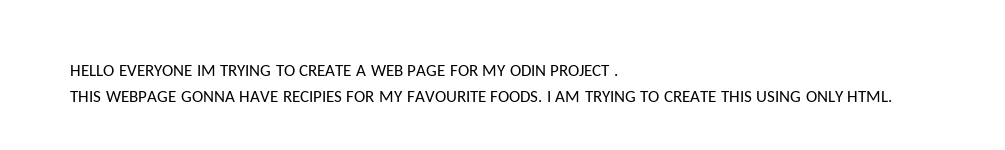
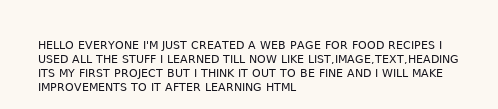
- HELLO EVERYONE IM TRYING TO CREATE A WEB PAGE FOR MY ODIN PROJECT .
- THIS WEBPAGE GONNA HAVE RECIPIES FOR MY FAVOURITE FOODS. I AM TRYING TO CREATE THIS USING ONLY HTML.
+ HELLO EVERYONE I'M JUST CREATED A WEB PAGE FOR FOOD RECIPES I USED ALL THE STUFF I LEARNED TILL NOW LIKE LIST,IMAGE,TEXT,HEADING ITS MY FIRST PROJECT BUT I THINK IT OUT TO BE FINE AND I WILL MAKE IMPROVEMENTS TO IT AFTER LEARNING HTML

